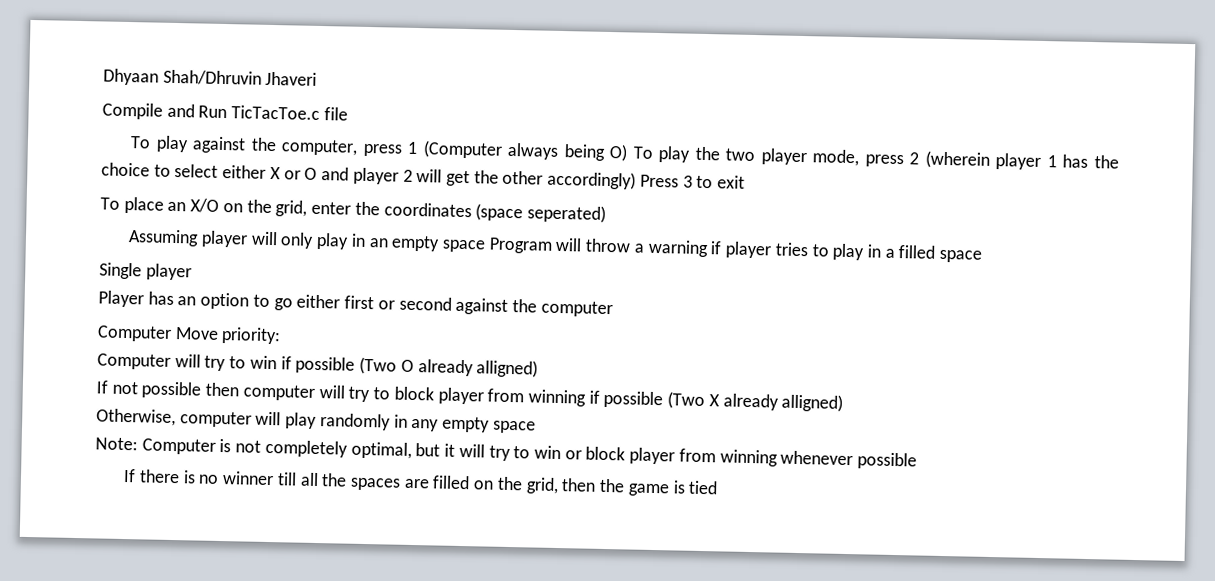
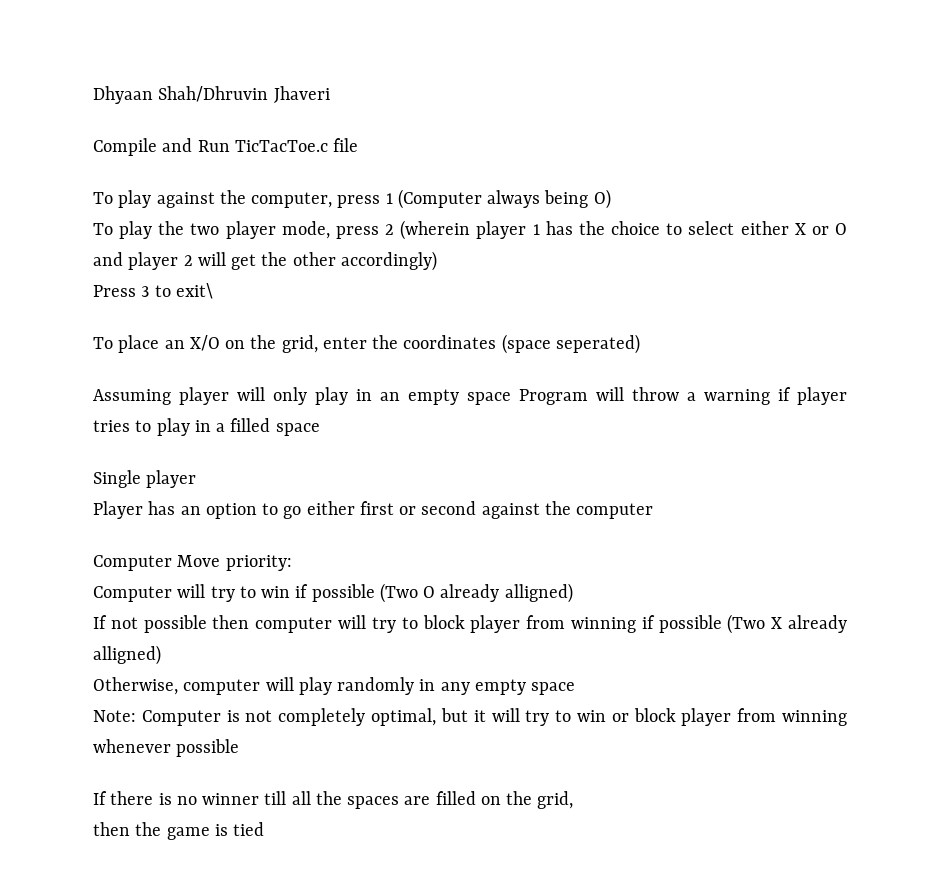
- To play against the computer, press 1 (Computer always being O) To play the two player mode, press 2 (wherein player 1 has the choice to select either X or O and player 2 will get the other accordingly) Press 3 to exit
+ To play against the computer, press 1 (Computer always being O)
+ To play the two player mode, press 2 (wherein player 1 has the choice to select either X or O and player 2 will get the other accordingly)
+ Press 3 to exit\
- If there is no winner till all the spaces are filled on the grid, then the game is tied
+ If there is no winner till all the spaces are filled on the grid,
+ then the game is tied

